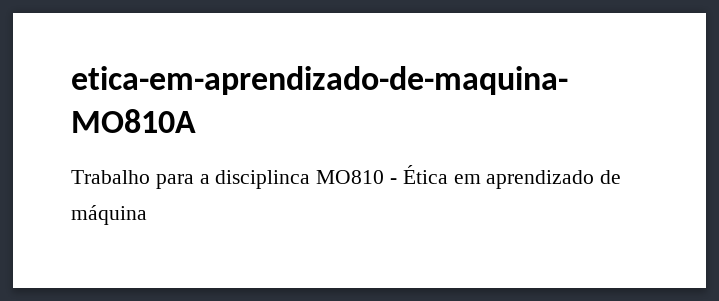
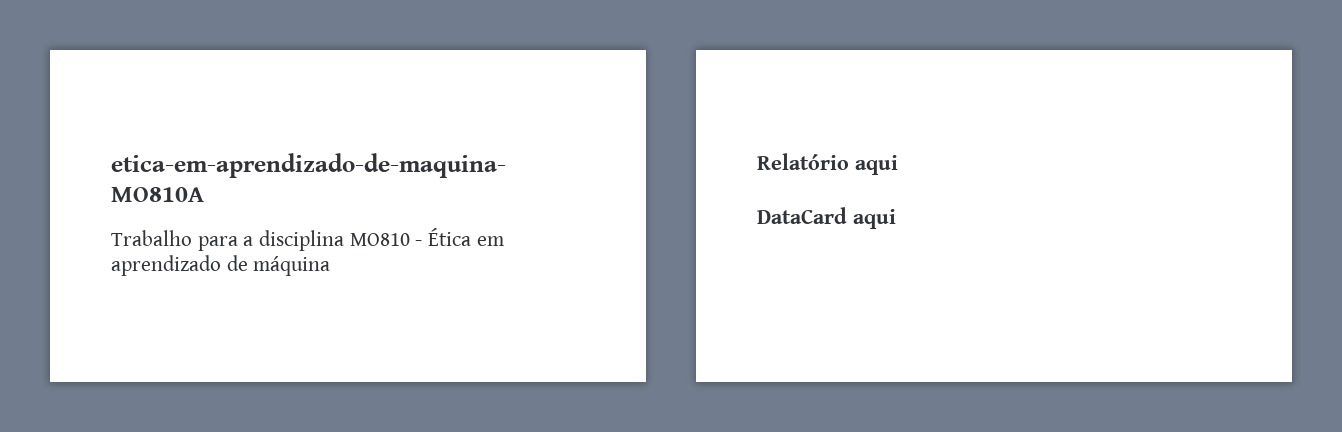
- Trabalho para a disciplinca MO810 - Ética em aprendizado de máquina
+ Trabalho para a disciplina MO810 - Ética em aprendizado de máquina
+ Relatório aqui
+ DataCard aqui

